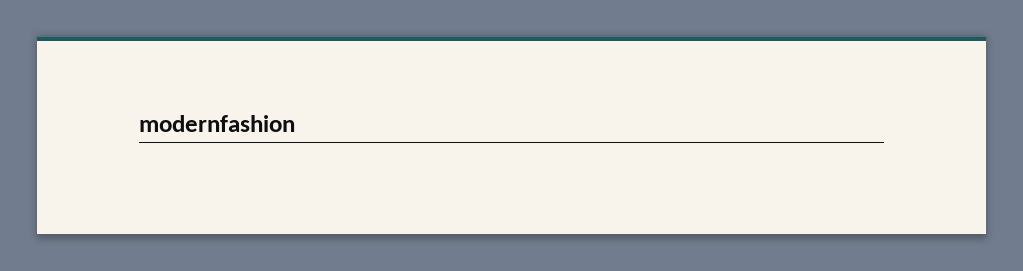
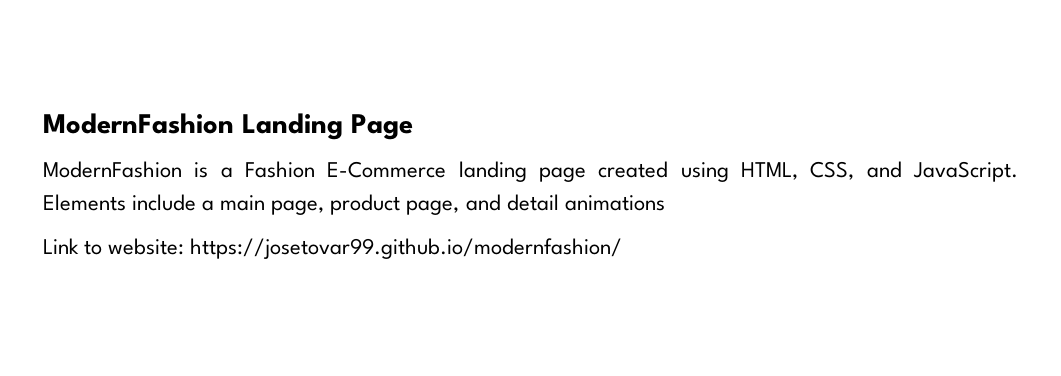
- modernfashion
+ ModernFashion Landing Page
+ ModernFashion is a Fashion E-Commerce landing page created using HTML, CSS, and JavaScript. Elements include a main page, product page, and detail animations
+ Link to website: https://josetovar99.github.io/modernfashion/

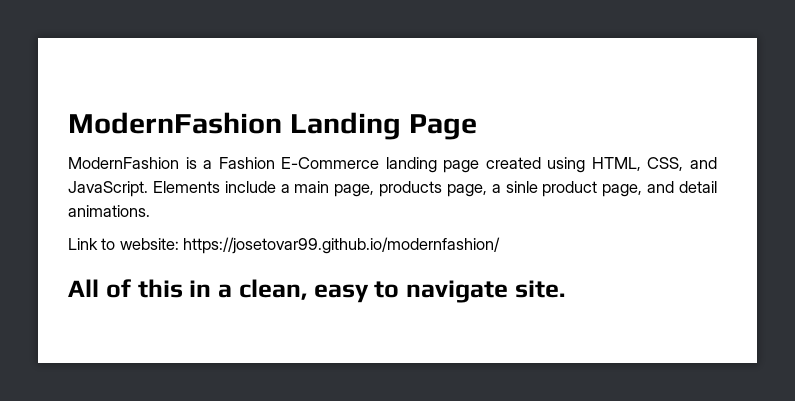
- Elements include a main page, product page, and detail animations
+ Elements include a main page, products page, a sinle product page, and detail animations.
+ All of this in a clean, easy to navigate site.

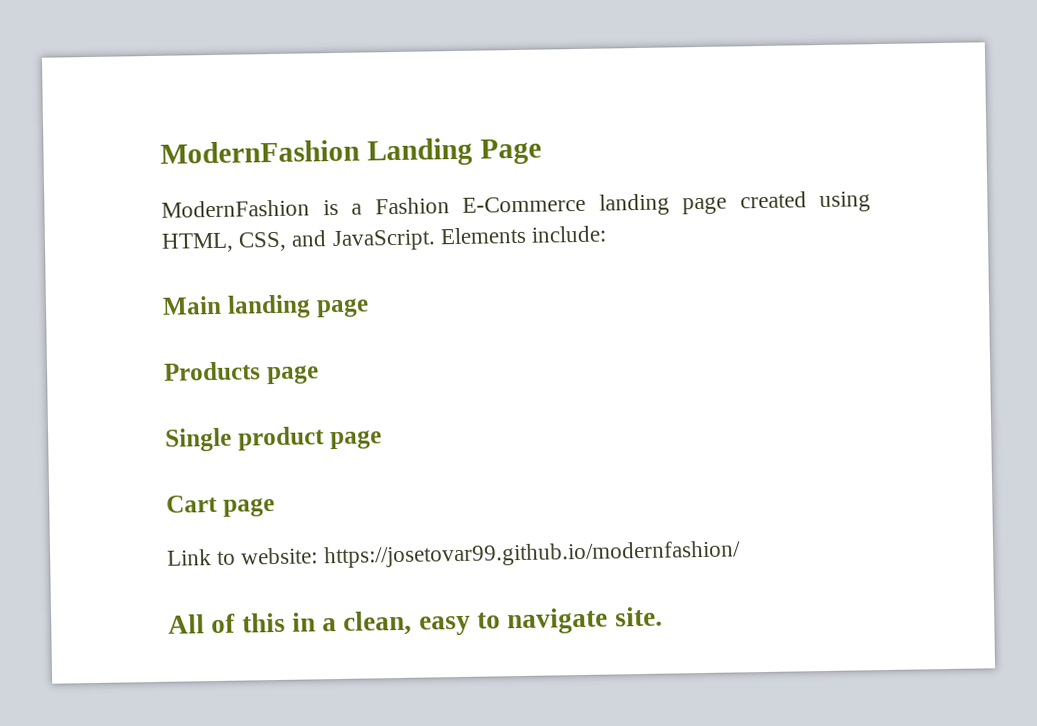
- Elements include a main page, products page, a sinle product page, and detail animations.
+ Elements include:
+ Main landing page
+ Products page
+ Single product page
+ Cart page

